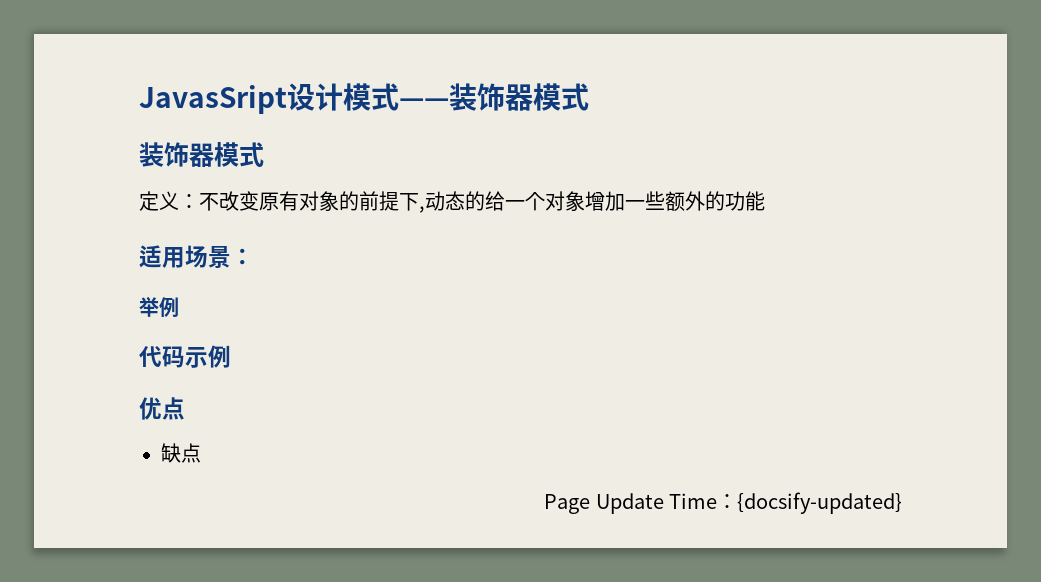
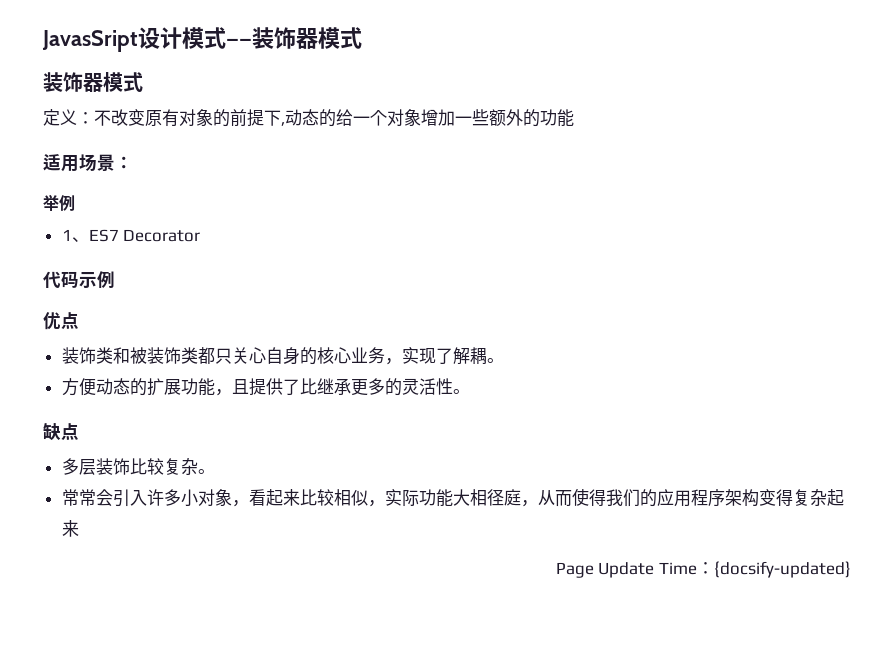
+ 1、ES7 Decorator
+ 装饰类和被装饰类都只关心自身的核心业务，实现了解耦。
+ 方便动态的扩展功能，且提供了比继承更多的灵活性。
  缺点
+ 多层装饰比较复杂。
+ 常常会引入许多小对象，看起来比较相似，实际功能大相径庭，从而使得我们的应用程序架构变得复杂起来

